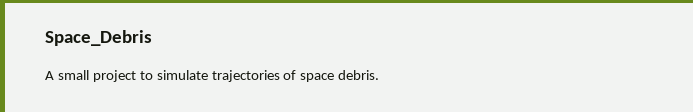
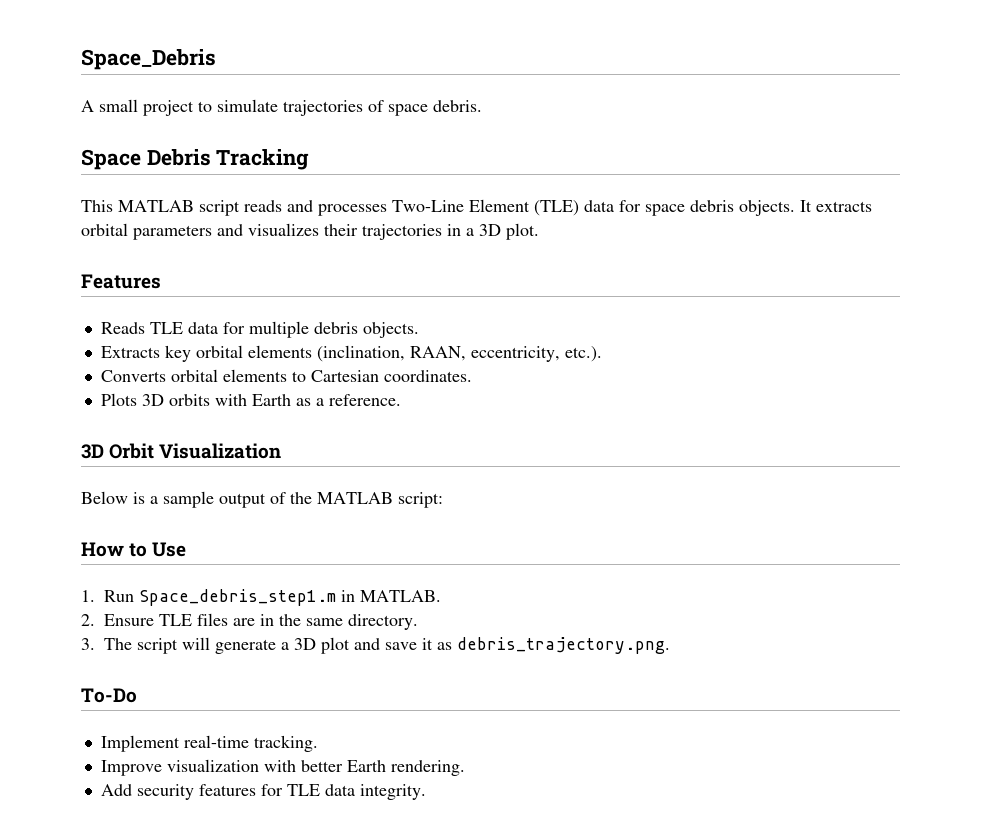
+ Space Debris Tracking
+ This MATLAB script reads and processes Two-Line Element (TLE) data for space debris objects. It extracts orbital parameters and visualizes their trajectories in a 3D plot.
+ Features
+ Reads TLE data for multiple debris objects.
+ Extracts key orbital elements (inclination, RAAN, eccentricity, etc.).
+ Converts orbital elements to Cartesian coordinates.
+ Plots 3D orbits with Earth as a reference.
+ 3D Orbit Visualization
+ Below is a sample output of the MATLAB script:
+ How to Use
+ 1. Run Space_debris_step1.m in MATLAB.
+ 2. Ensure TLE files are in the same directory.
+ 3. The script will generate a 3D plot and save it as debris_trajectory.png.
+ To-Do
+ Implement real-time tracking.
+ Improve visualization with better Earth rendering.
+ Add security features for TLE data integrity.

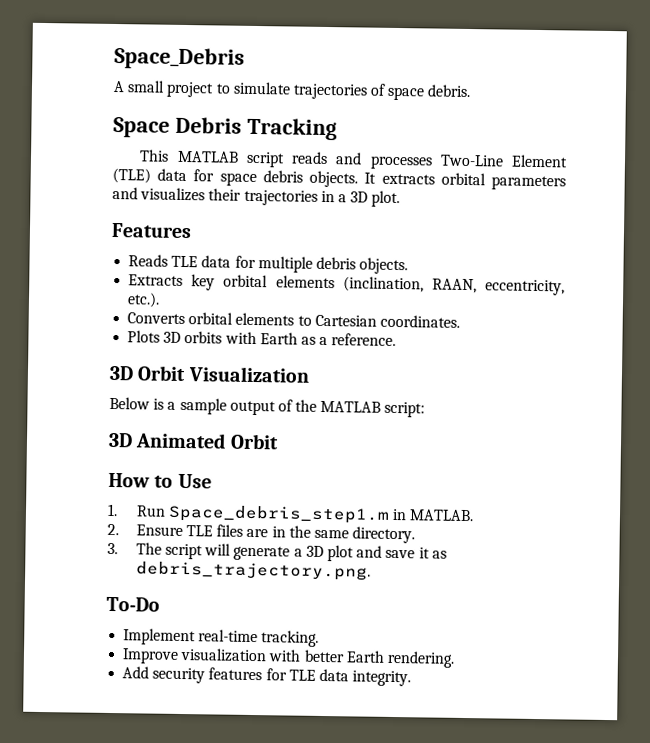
+ 3D Animated Orbit

